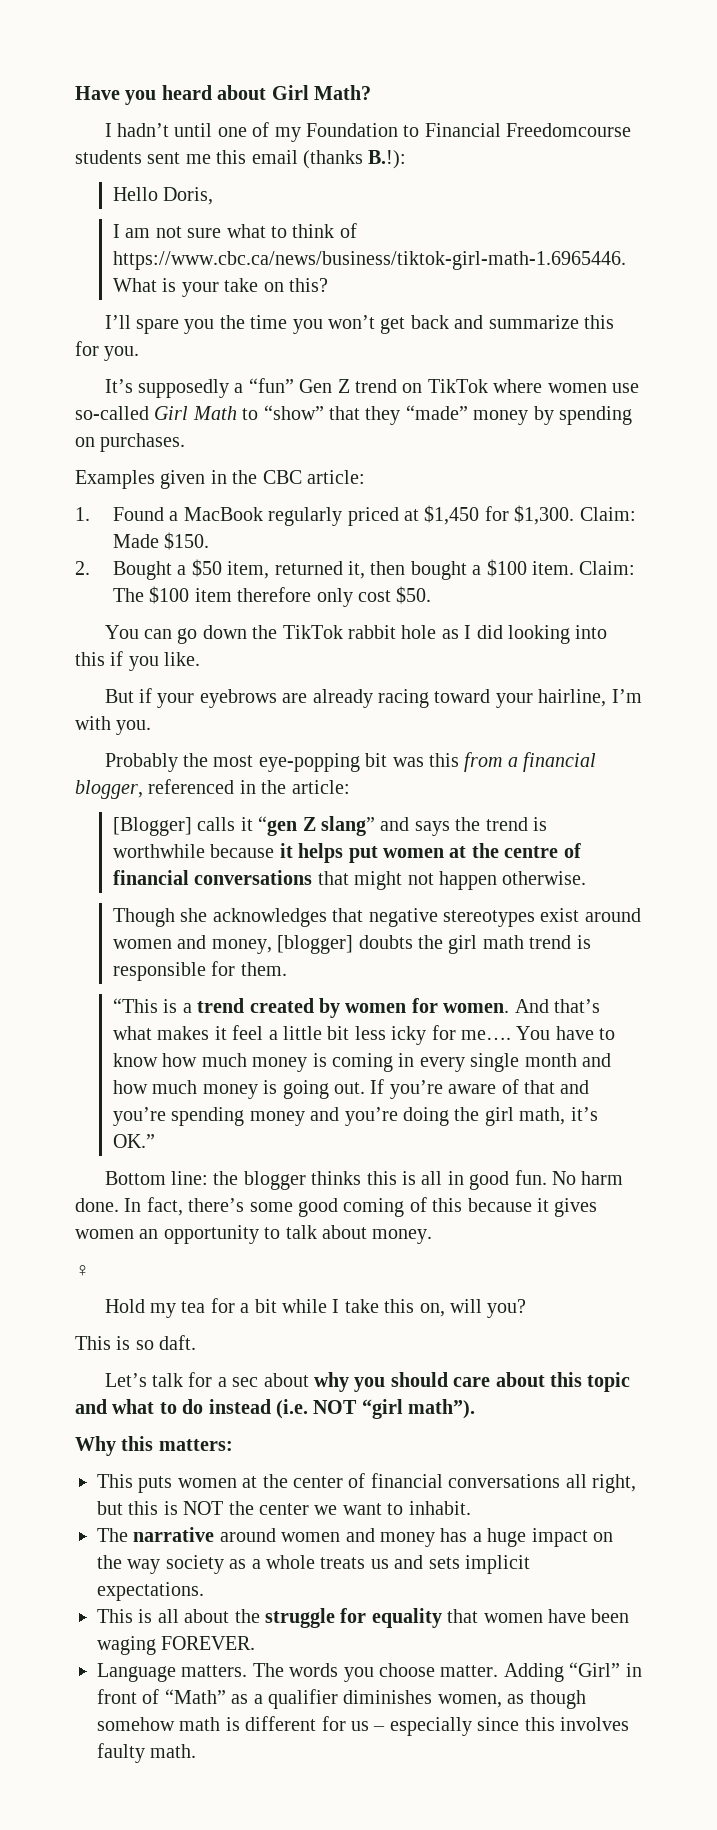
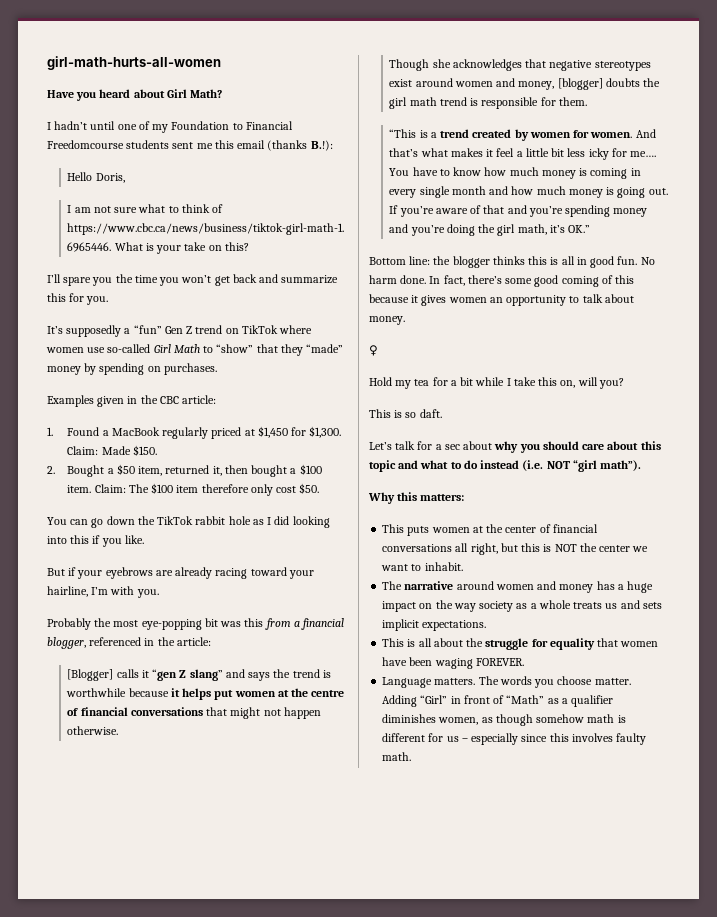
+ girl-math-hurts-all-women

